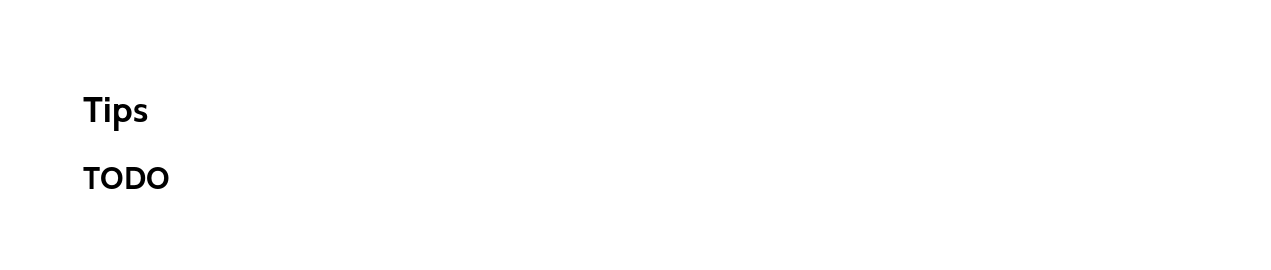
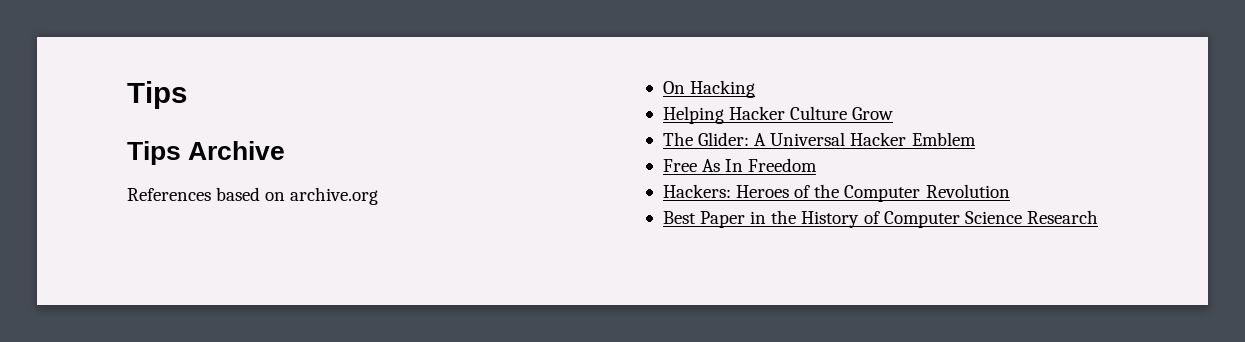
- TODO
+ Tips Archive
+ References based on archive.org
+ On Hacking
+ Helping Hacker Culture Grow
+ The Glider: A Universal Hacker Emblem
+ Free As In Freedom
+ Hackers: Heroes of the Computer Revolution
+ Best Paper in the History of Computer Science Research

